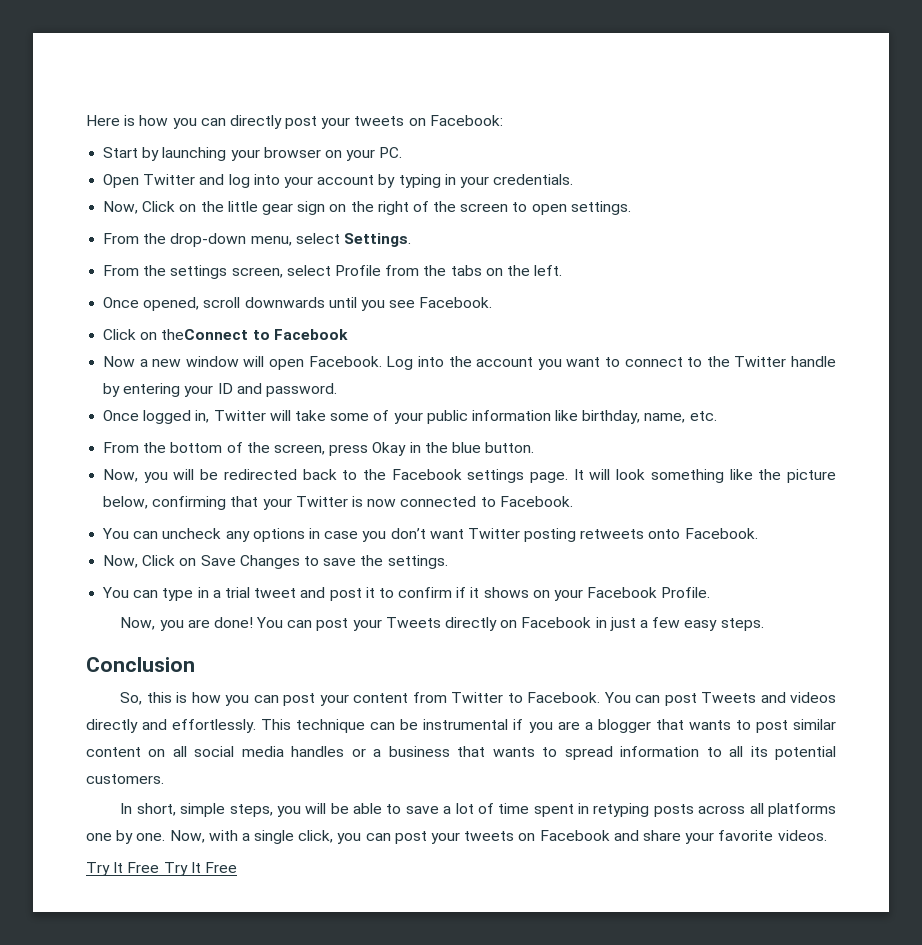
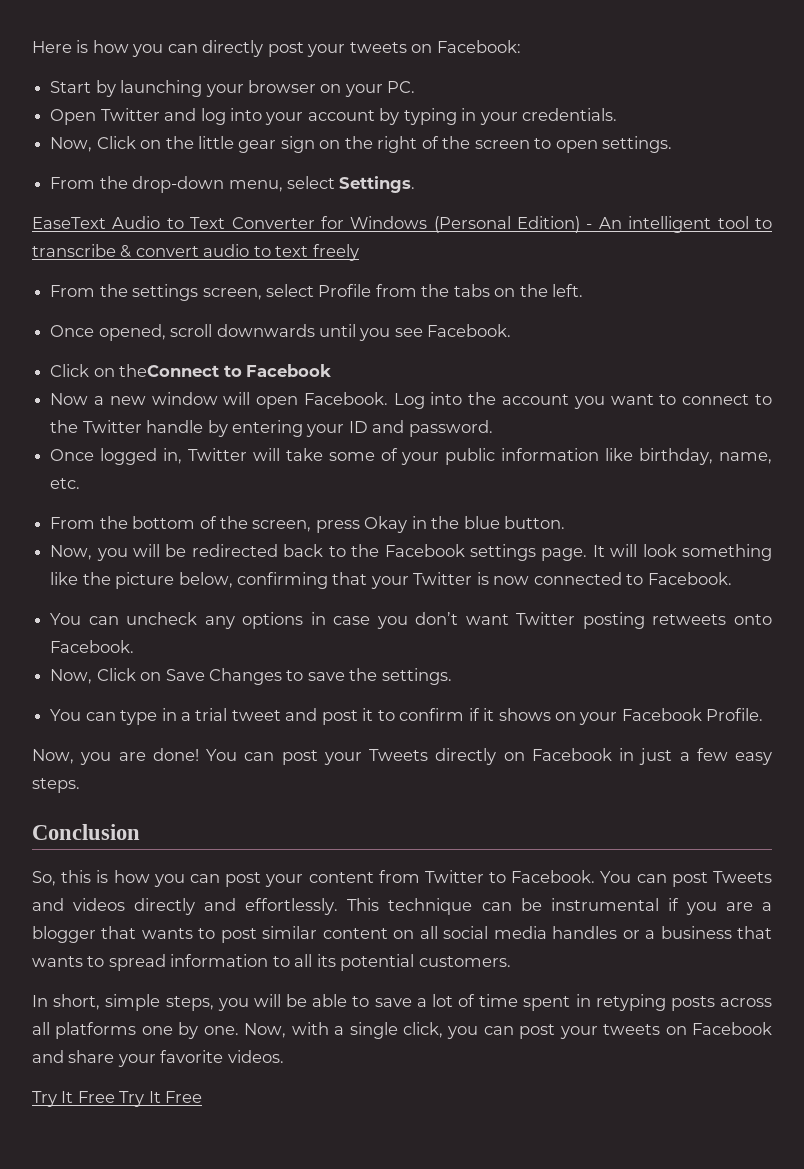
+ EaseText Audio to Text Converter for Windows (Personal Edition) - An intelligent tool to transcribe & convert audio to text freely

